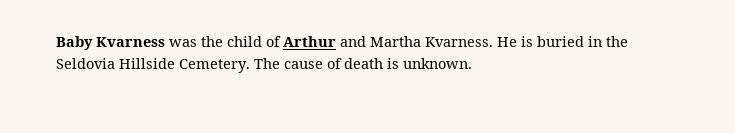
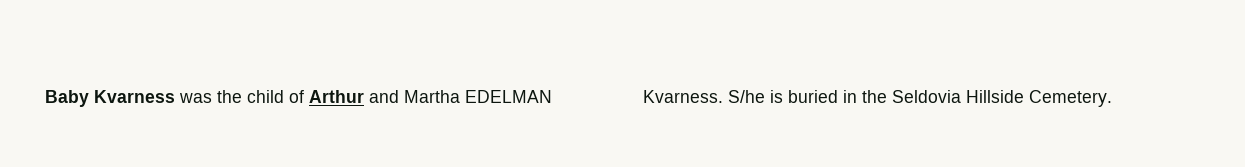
- Baby Kvarness was the child of Arthur and Martha Kvarness. He is buried in the Seldovia Hillside Cemetery. The cause of death is unknown.
+ Baby Kvarness was the child of Arthur and Martha EDELMAN Kvarness. S/he is buried in the Seldovia Hillside Cemetery.

